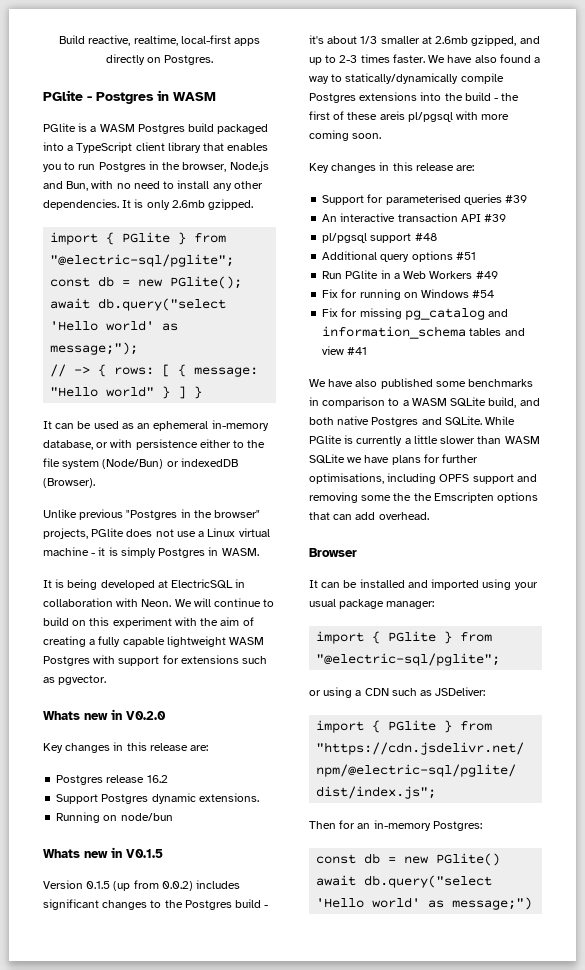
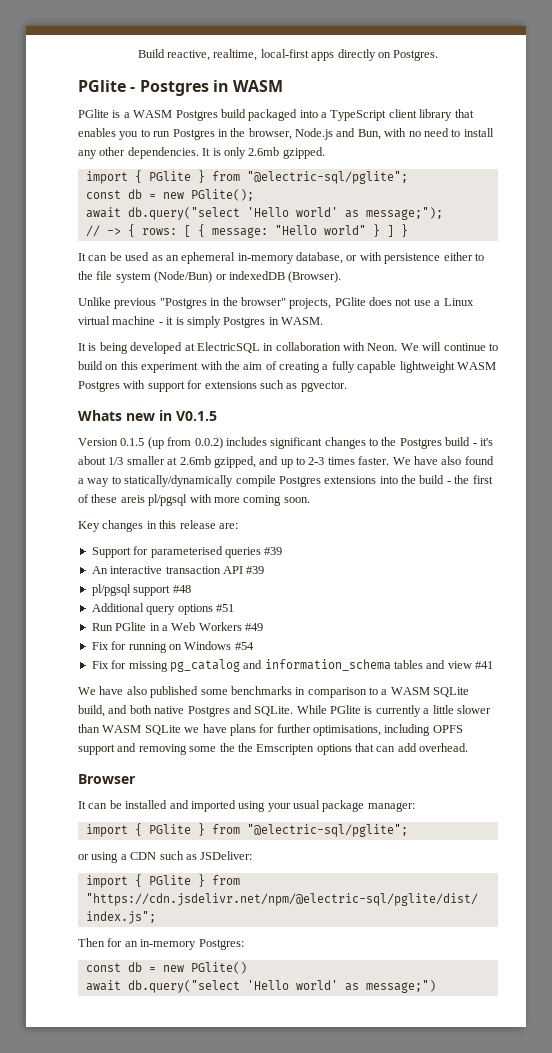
- Whats new in V0.2.0
- Key changes in this release are:
- Postgres release 16.2
- Support Postgres dynamic extensions.
- Running on node/bun

